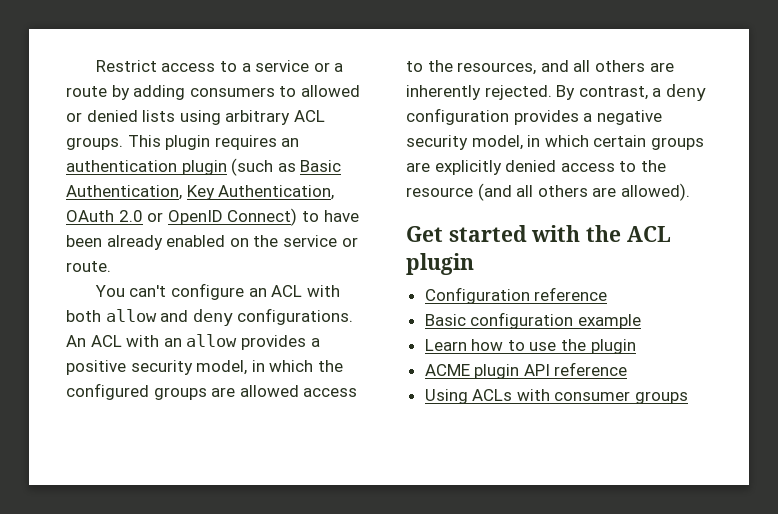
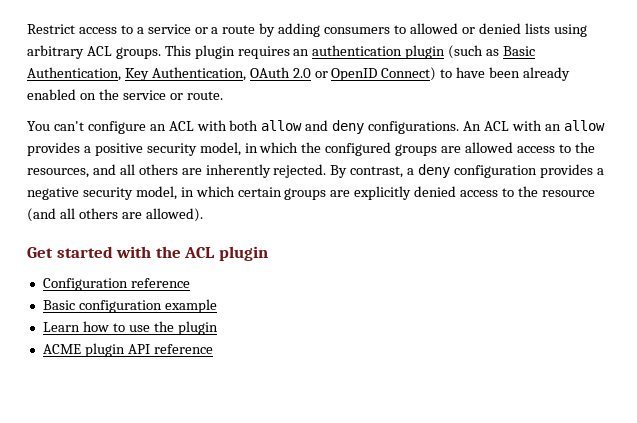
- Using ACLs with consumer groups

